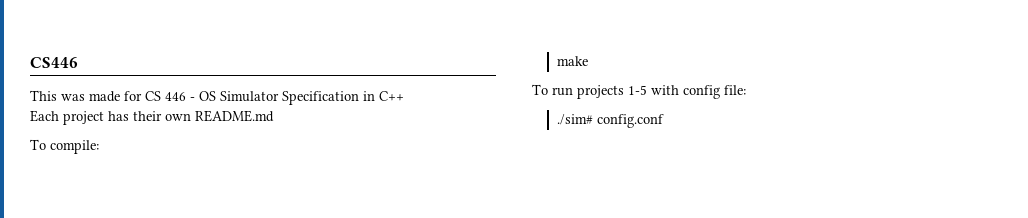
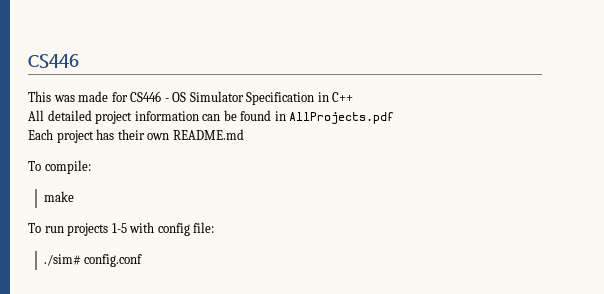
- This was made for CS 446 - OS Simulator Specification in C++
+ This was made for CS446 - OS Simulator Specification in C++
+ All detailed project information can be found in AllProjects.pdf

